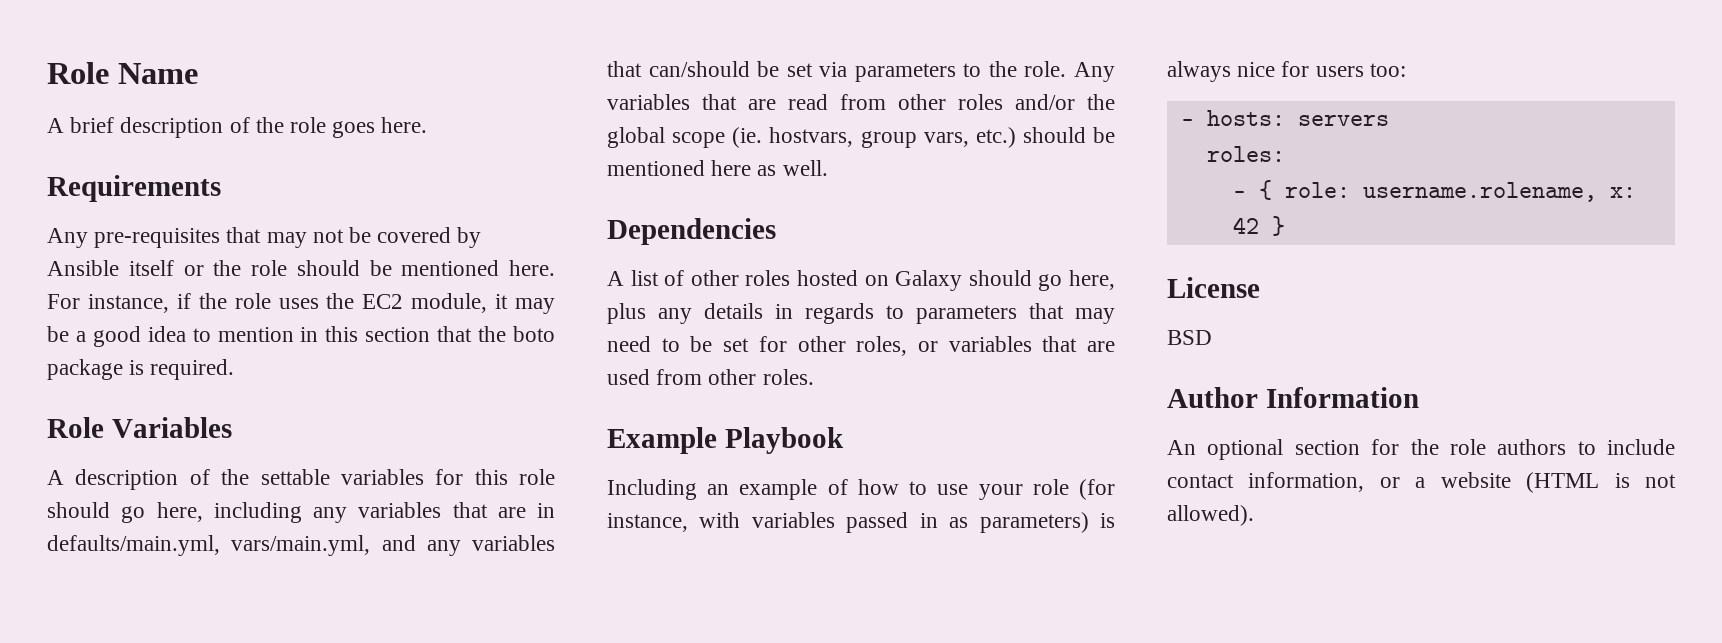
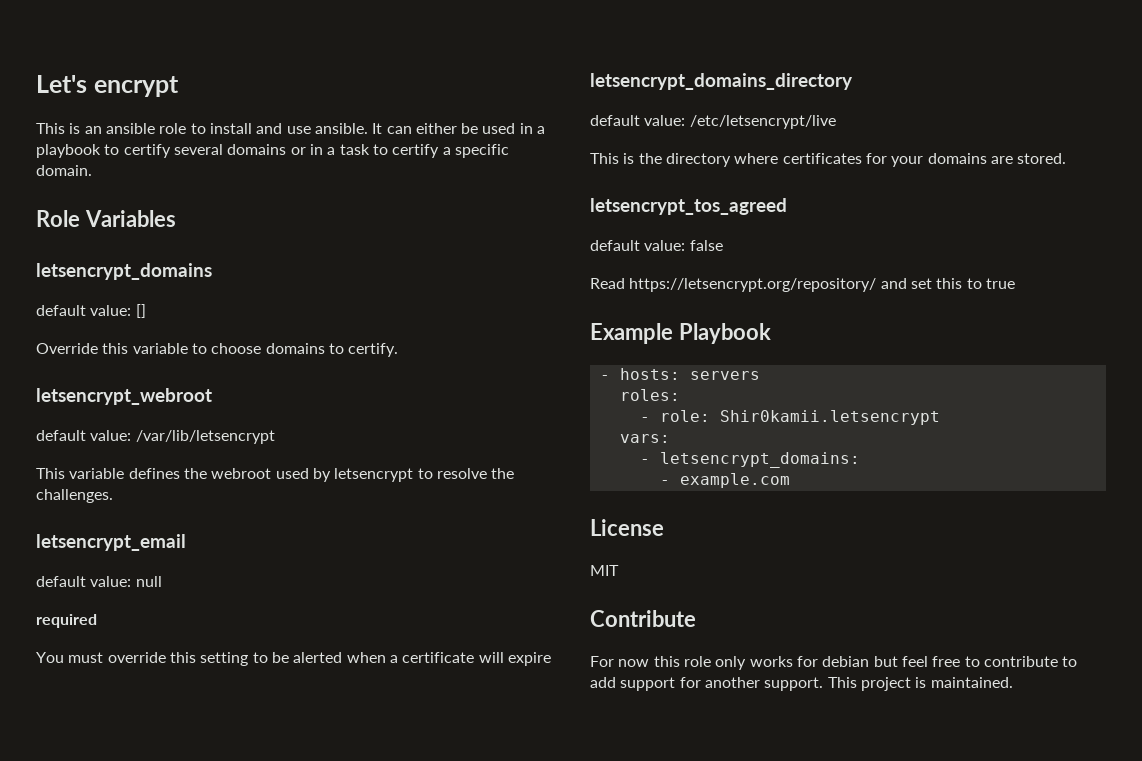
- Role Name
- A brief description of the role goes here.
- Requirements
- Any pre-requisites that may not be covered by Ansible itself or the role should be mentioned here. For instance, if the role uses the EC2 module, it may be a good idea to mention in this section that the boto package is required.
+ Let's encrypt
+ This is an ansible role to install and use ansible. It can either be used in a playbook to certify several domains or in a task to certify a specific domain.
  Role Variables
- A description of the settable variables for this role should go here, including any variables that are in defaults/main.yml, vars/main.yml, and any variables that can/should be set via parameters to the role. Any variables that are read from other roles and/or the global scope (ie. hostvars, group vars, etc.) should be mentioned here as well.
- Dependencies
- A list of other roles hosted on Galaxy should go here, plus any details in regards to parameters that may need to be set for other roles, or variables that are used from other roles.
+ letsencrypt_domains
+ default value: []
+ Override this variable to choose domains to certify.
+ letsencrypt_webroot
+ default value: /var/lib/letsencrypt
+ This variable defines the webroot used by letsencrypt to resolve the challenges.
+ letsencrypt_email
+ default value: null
+ required
+ You must override this setting to be alerted when a certificate will expire
+ letsencrypt_domains_directory
+ default value: /etc/letsencrypt/live
+ This is the directory where certificates for your domains are stored.
+ letsencrypt_tos_agreed
+ default value: false
+ Read https://letsencrypt.org/repository/ and set this to true
  Example Playbook
- Including an example of how to use your role (for instance, with variables passed in as parameters) is always nice for users too:
- - { role: username.rolename, x: 42 }
+ - role: Shir0kamii.letsencrypt
+ vars:
+ - letsencrypt_domains:
+ - example.com
  License
- BSD
- Author Information
- An optional section for the role authors to include contact information, or a website (HTML is not allowed).
+ MIT
+ Contribute
+ For now this role only works for debian but feel free to contribute to add support for another support. This project is maintained.

